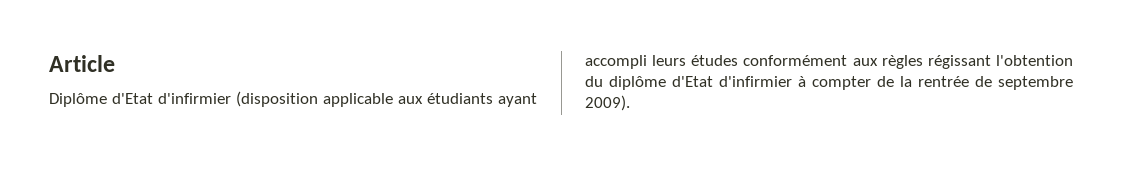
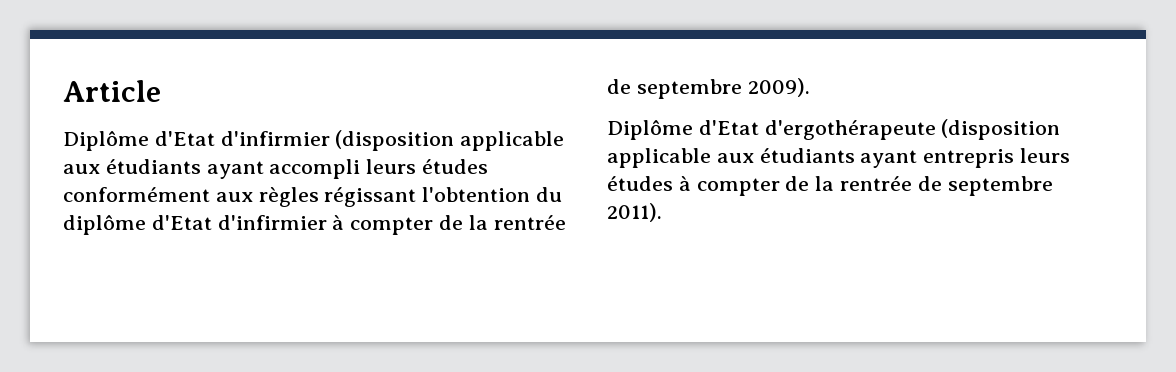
+ Diplôme d'Etat d'ergothérapeute (disposition applicable aux étudiants ayant entrepris leurs études à compter de la rentrée de septembre 2011).

